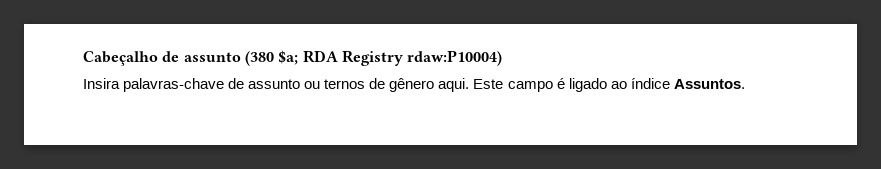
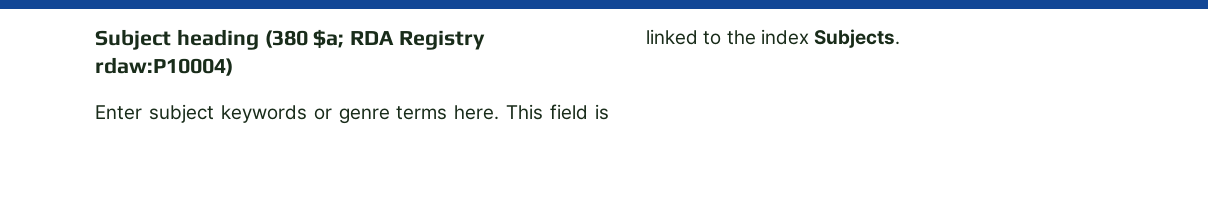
- Cabeçalho de assunto (380 $a; RDA Registry rdaw:P10004)
+ Subject heading (380 $a; RDA Registry rdaw:P10004)
- Insira palavras-chave de assunto ou ternos de gênero aqui. Este campo é ligado ao índice Assuntos.
+ Enter subject keywords or genre terms here. This field is linked to the index Subjects.

